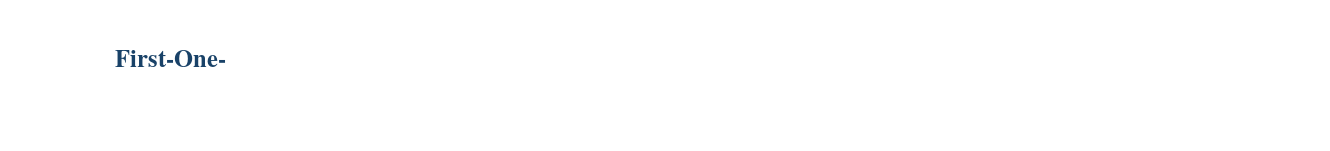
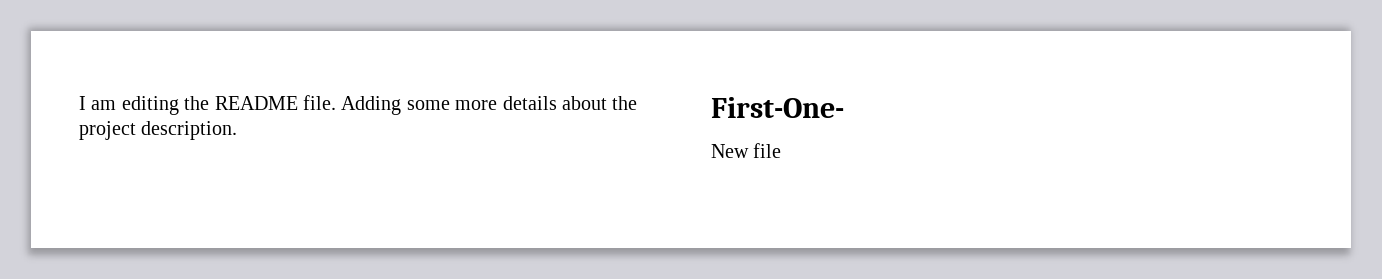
+ I am editing the README file. Adding some more details about the project description.
+ New file

